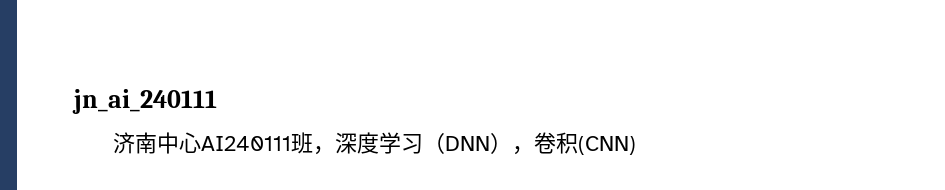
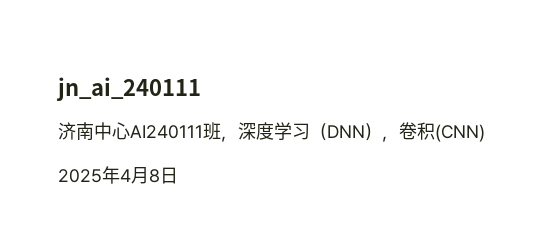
+ 2025年4月8日

